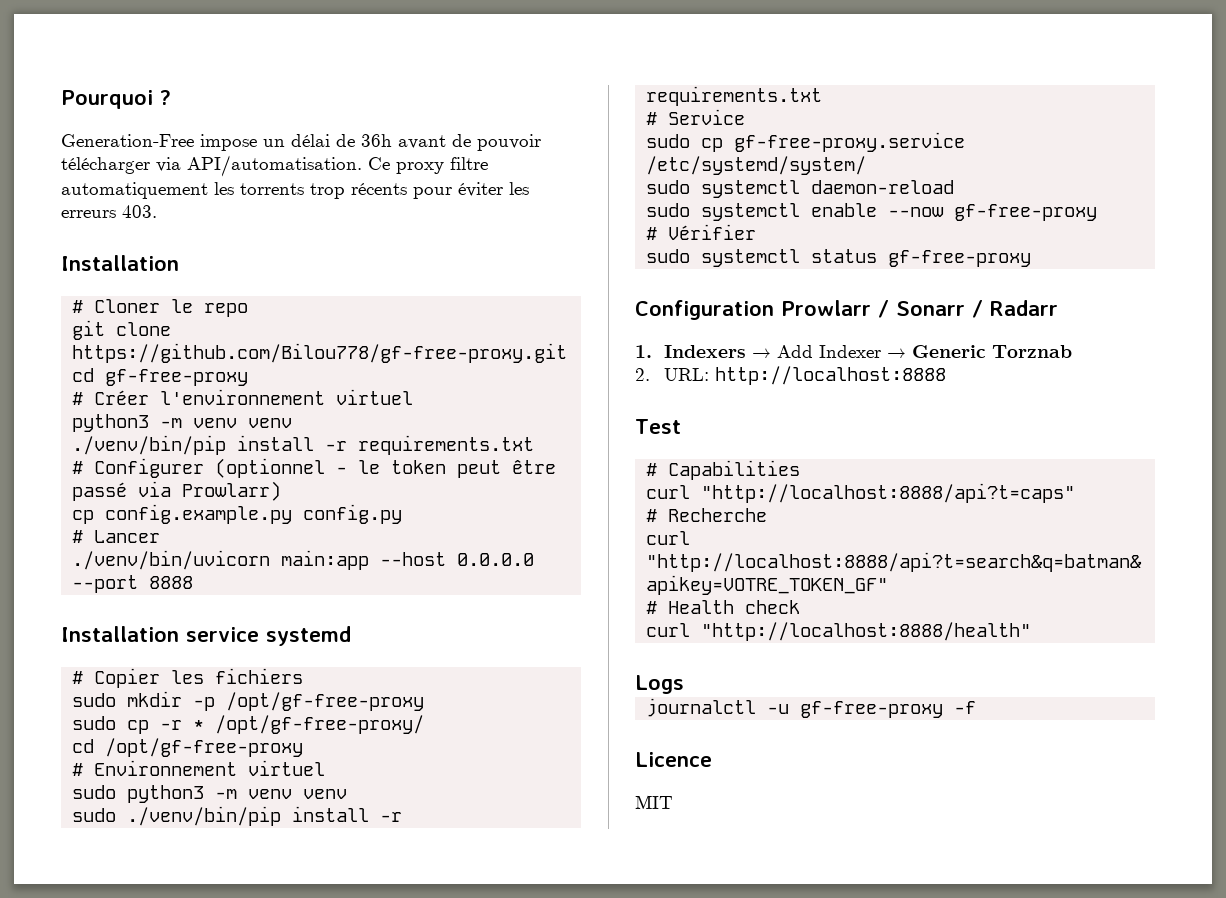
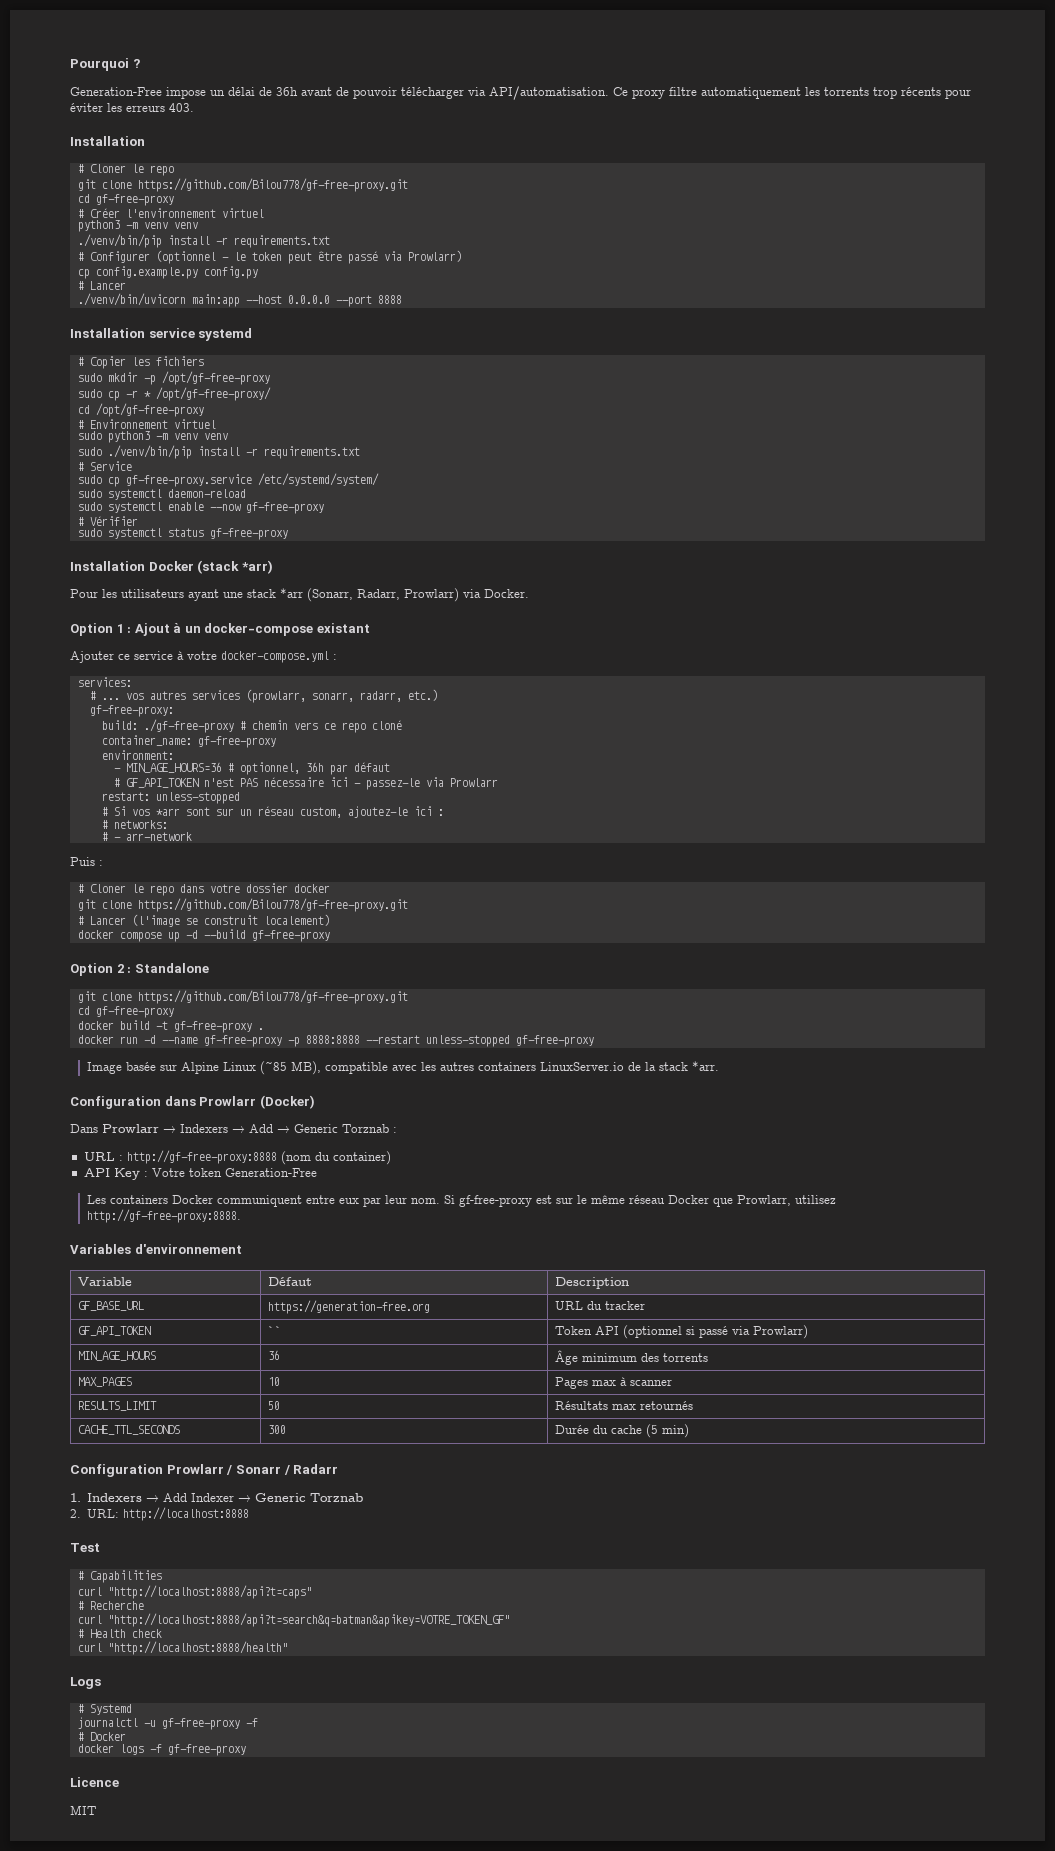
+ Installation Docker (stack *arr)
+ Pour les utilisateurs ayant une stack *arr (Sonarr, Radarr, Prowlarr) via Docker.
+ Option 1 : Ajout à un docker-compose existant
+ Ajouter ce service à votre docker-compose.yml :
+ services:
+ # ... vos autres services (prowlarr, sonarr, radarr, etc.)
+ gf-free-proxy:
+ build: ./gf-free-proxy # chemin vers ce repo cloné
+ container_name: gf-free-proxy
+ environment:
+ - MIN_AGE_HOURS=36 # optionnel, 36h par défaut
+ # GF_API_TOKEN n'est PAS nécessaire ici - passez-le via Prowlarr
+ restart: unless-stopped
+ # Si vos *arr sont sur un réseau custom, ajoutez-le ici :
+ # networks:
+ # - arr-network
+ Puis :
+ # Cloner le repo dans votre dossier docker
+ git clone https://github.com/Bilou778/gf-free-proxy.git
+ # Lancer (l'image se construit localement)
+ docker compose up -d --build gf-free-proxy
+ Option 2 : Standalone
+ git clone https://github.com/Bilou778/gf-free-proxy.git
+ cd gf-free-proxy
+ docker build -t gf-free-proxy .
+ docker run -d --name gf-free-proxy -p 8888:8888 --restart unless-stopped gf-free-proxy
+ Image basée sur Alpine Linux (~85 MB), compatible avec les autres containers LinuxServer.io de la stack *arr.
+ Configuration dans Prowlarr (Docker)
+ Dans Prowlarr → Indexers → Add → Generic Torznab :
+ URL : http://gf-free-proxy:8888 (nom du container)
+ API Key : Votre token Generation-Free
+ Les containers Docker communiquent entre eux par leur nom. Si gf-free-proxy est sur le même réseau Docker que Prowlarr, utilisez http://gf-free-proxy:8888.
+ Variables d'environnement
+ Variable | Défaut | Description
+ GF_BASE_URL | https://generation-free.org | URL du tracker
+ GF_API_TOKEN | `` | Token API (optionnel si passé via Prowlarr)
+ MIN_AGE_HOURS | 36 | Âge minimum des torrents
+ MAX_PAGES | 10 | Pages max à scanner
+ RESULTS_LIMIT | 50 | Résultats max retournés
+ CACHE_TTL_SECONDS | 300 | Durée du cache (5 min)
+ # Systemd
+ # Docker
+ docker logs -f gf-free-proxy

